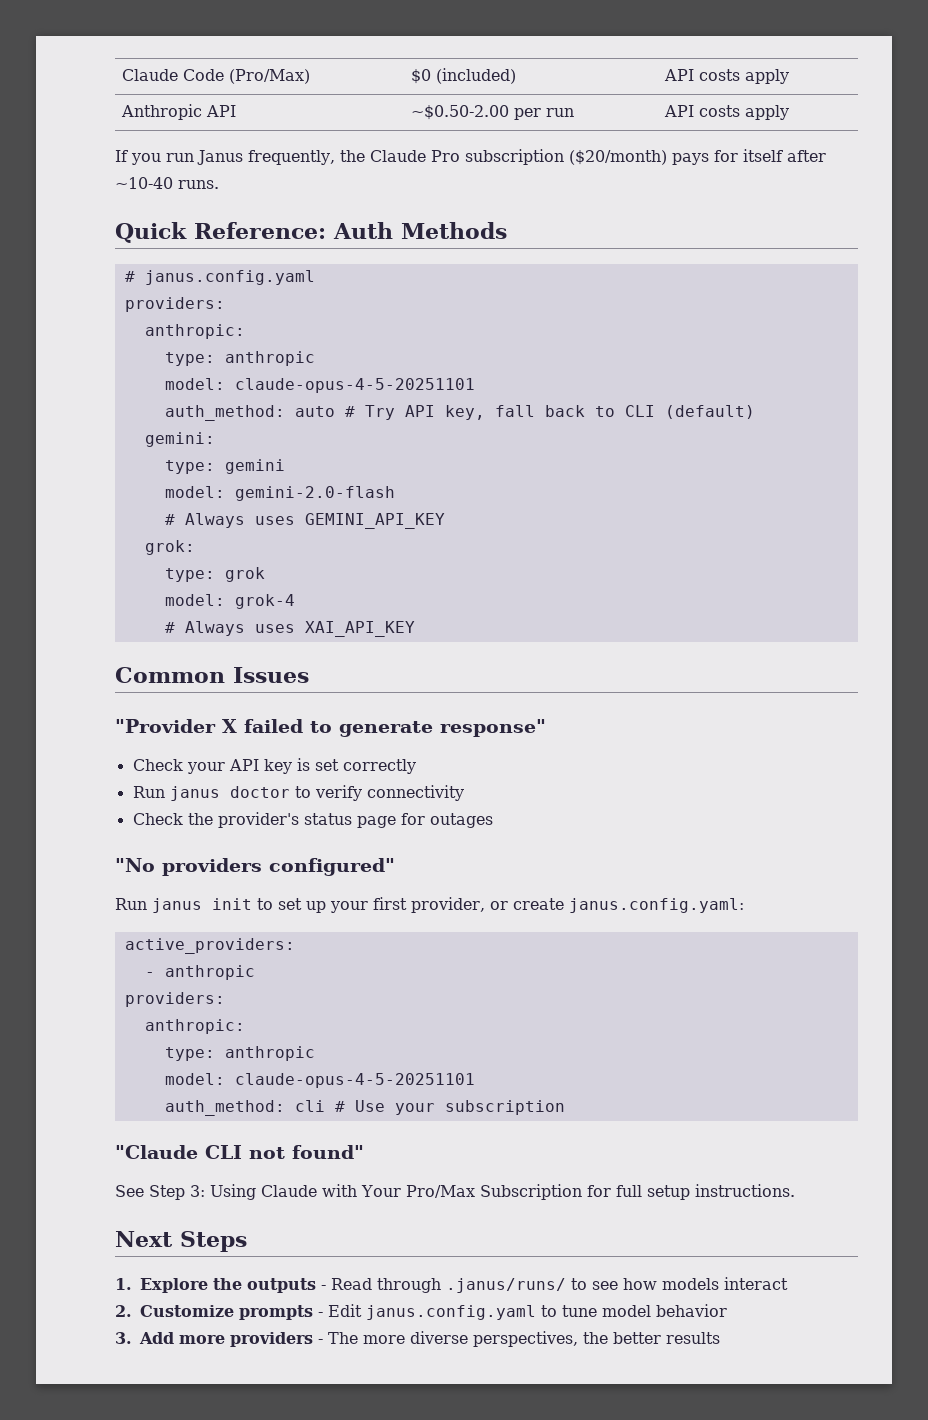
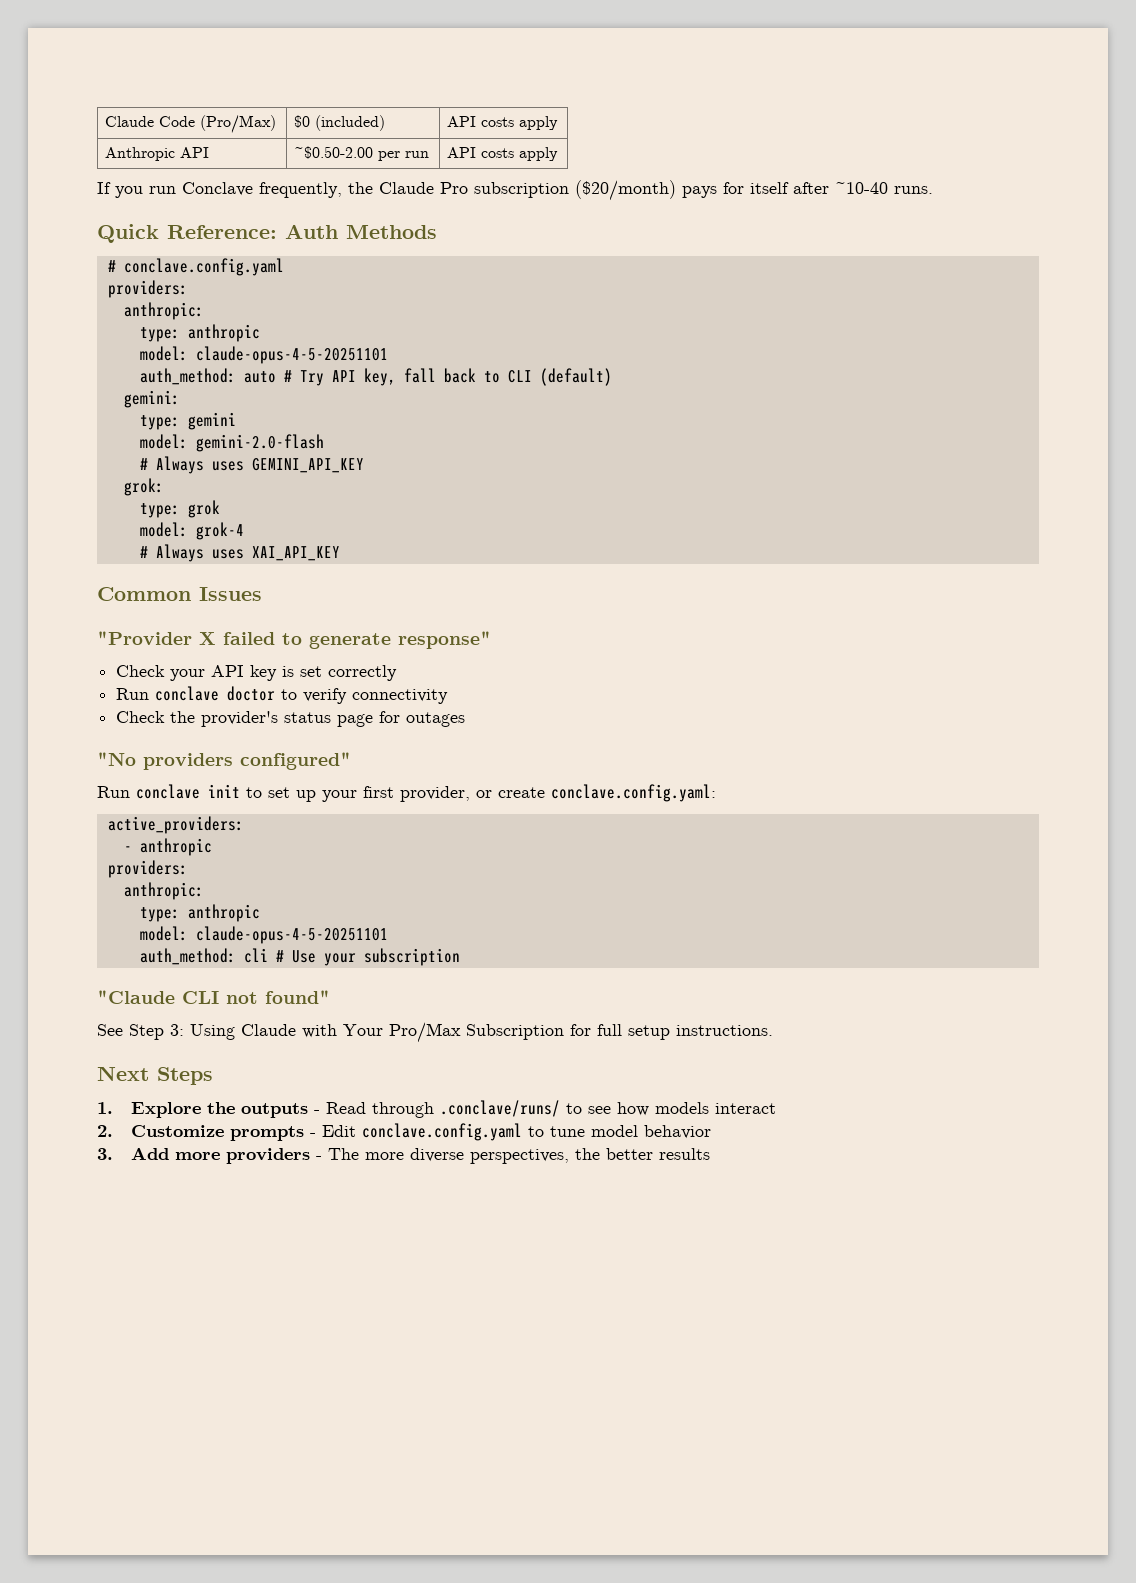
- If you run Janus frequently, the Claude Pro subscription ($20/month) pays for itself after ~10-40 runs.
+ If you run Conclave frequently, the Claude Pro subscription ($20/month) pays for itself after ~10-40 runs.
- # janus.config.yaml
+ # conclave.config.yaml
- Run janus doctor to verify connectivity
+ Run conclave doctor to verify connectivity
- Run janus init to set up your first provider, or create janus.config.yaml:
+ Run conclave init to set up your first provider, or create conclave.config.yaml:
- 1. Explore the outputs - Read through .janus/runs/ to see how models interact
+ 1. Explore the outputs - Read through .conclave/runs/ to see how models interact
- 2. Customize prompts - Edit janus.config.yaml to tune model behavior
+ 2. Customize prompts - Edit conclave.config.yaml to tune model behavior

